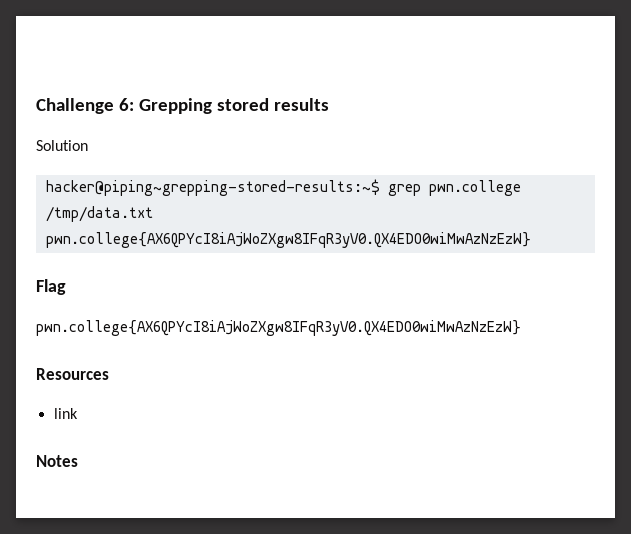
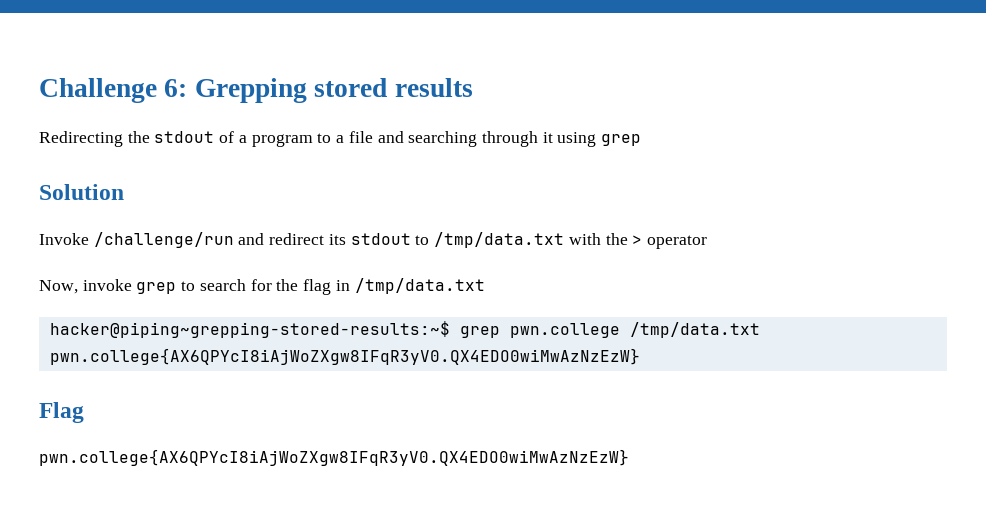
+ Redirecting the stdout of a program to a file and searching through it using grep
  Solution
+ Invoke /challenge/run and redirect its stdout to /tmp/data.txt with the > operator
+ Now, invoke grep to search for the flag in /tmp/data.txt
- Resources
- link
- Notes

